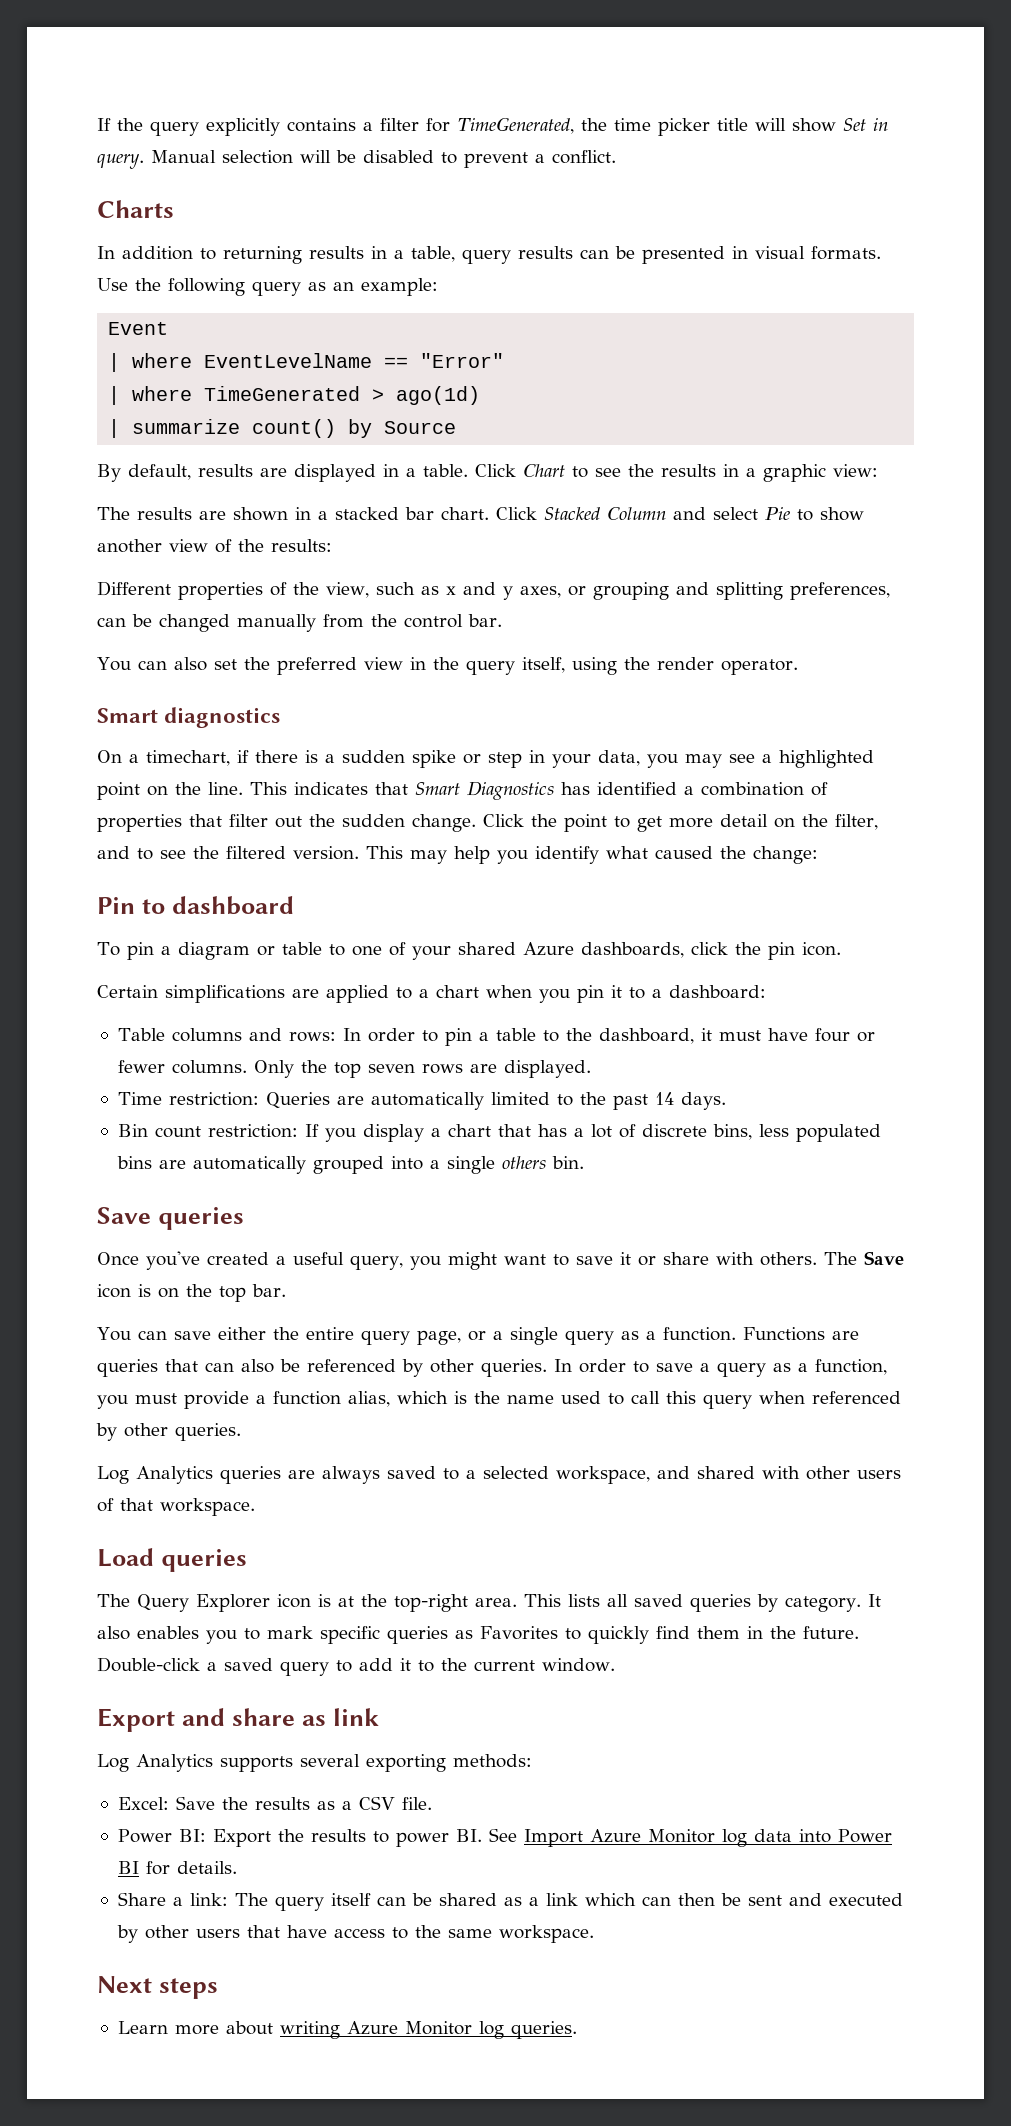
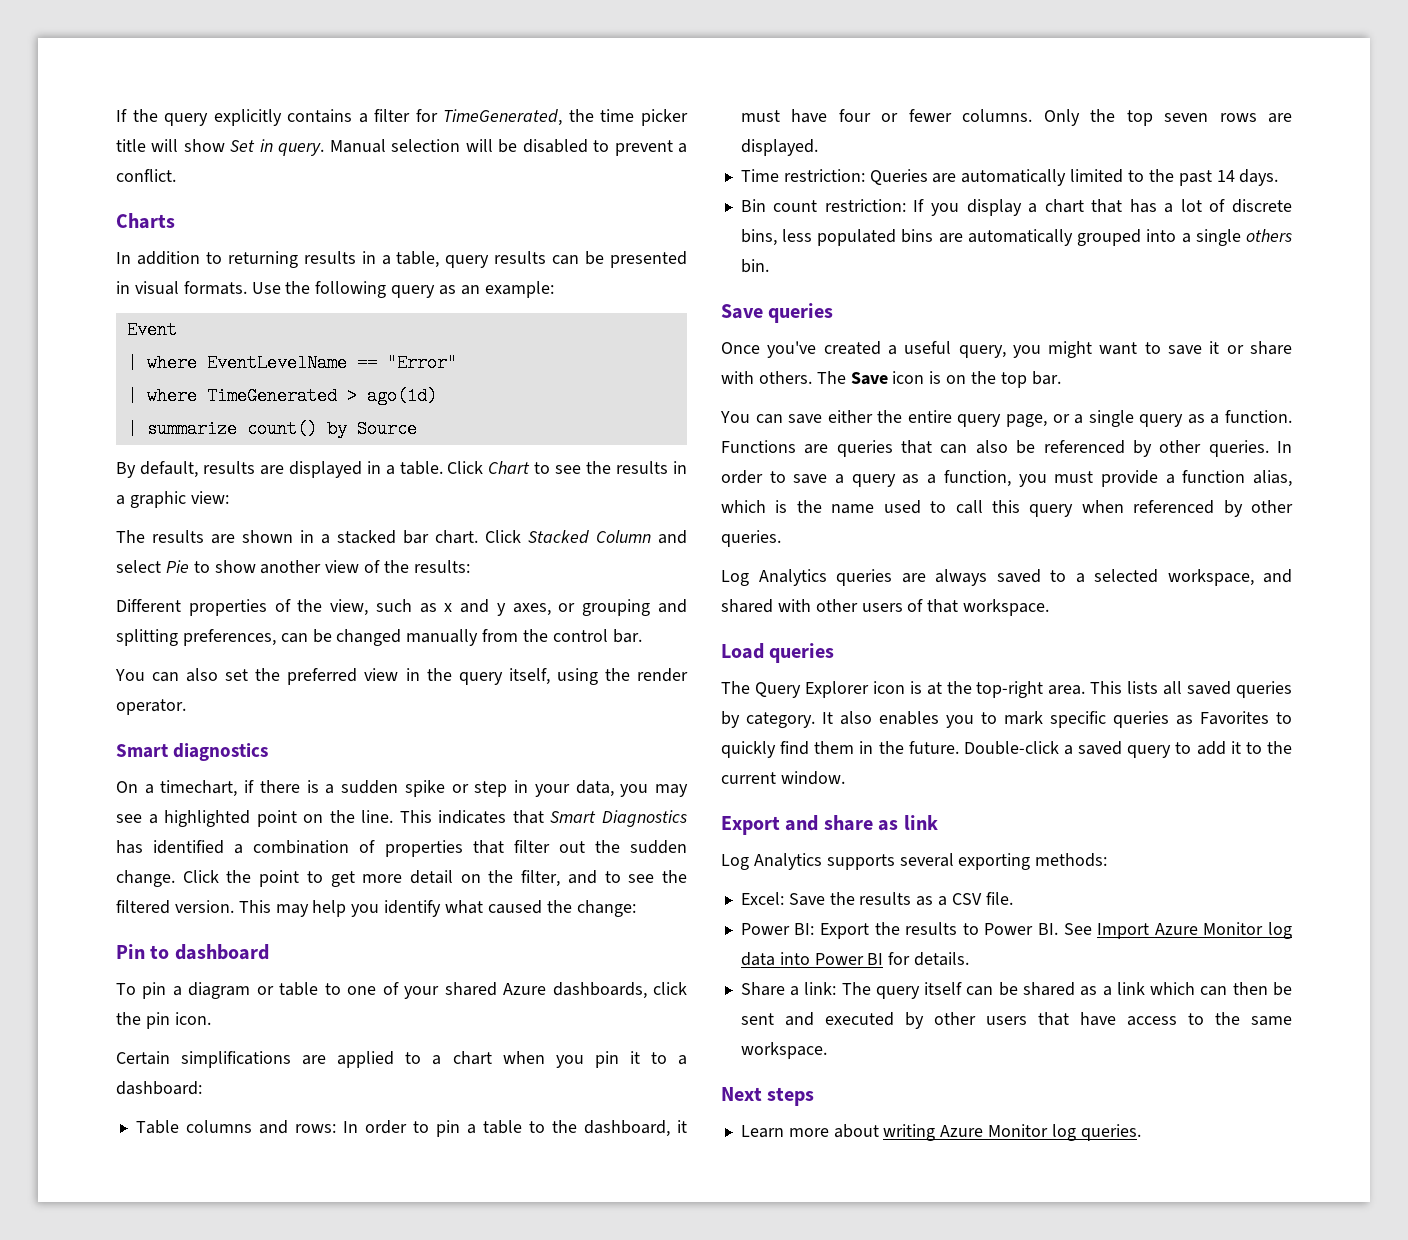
- Power BI: Export the results to power BI. See Import Azure Monitor log data into Power BI for details.
+ Power BI: Export the results to Power BI. See Import Azure Monitor log data into Power BI for details.

